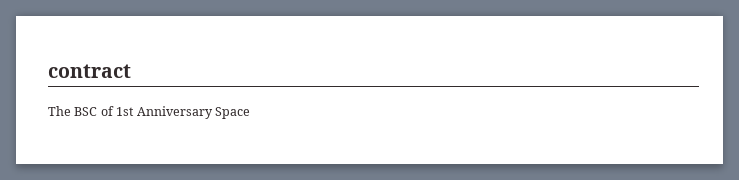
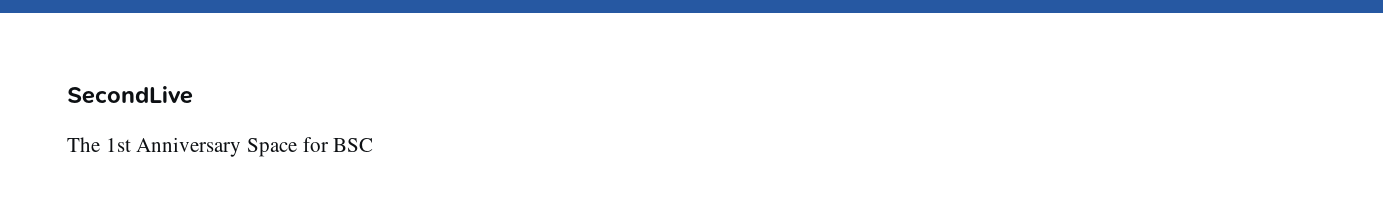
- contract
+ SecondLive
- The BSC of 1st Anniversary Space
+ The 1st Anniversary Space for BSC

